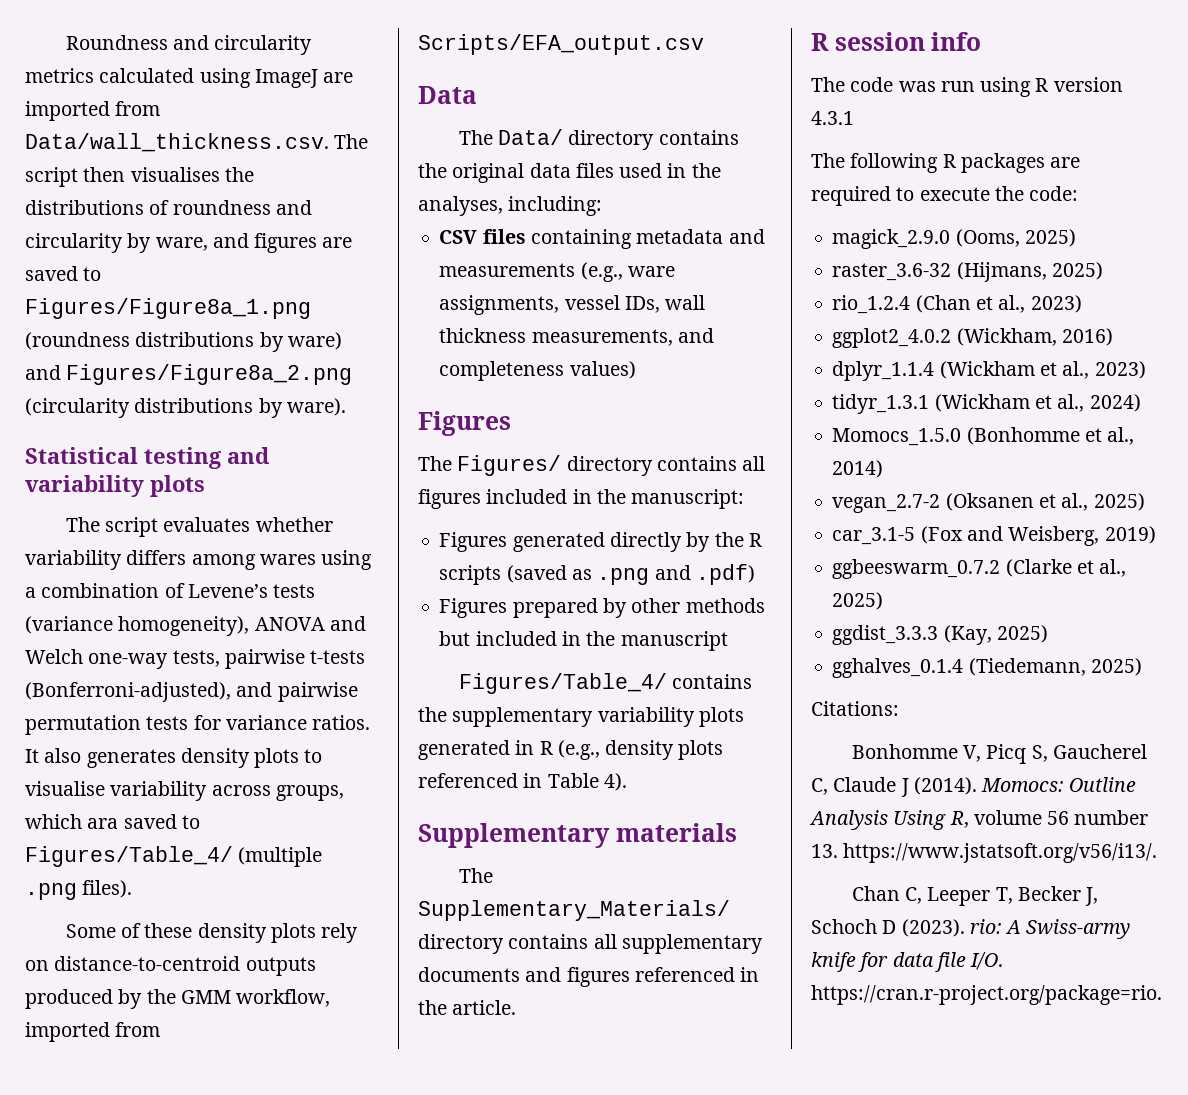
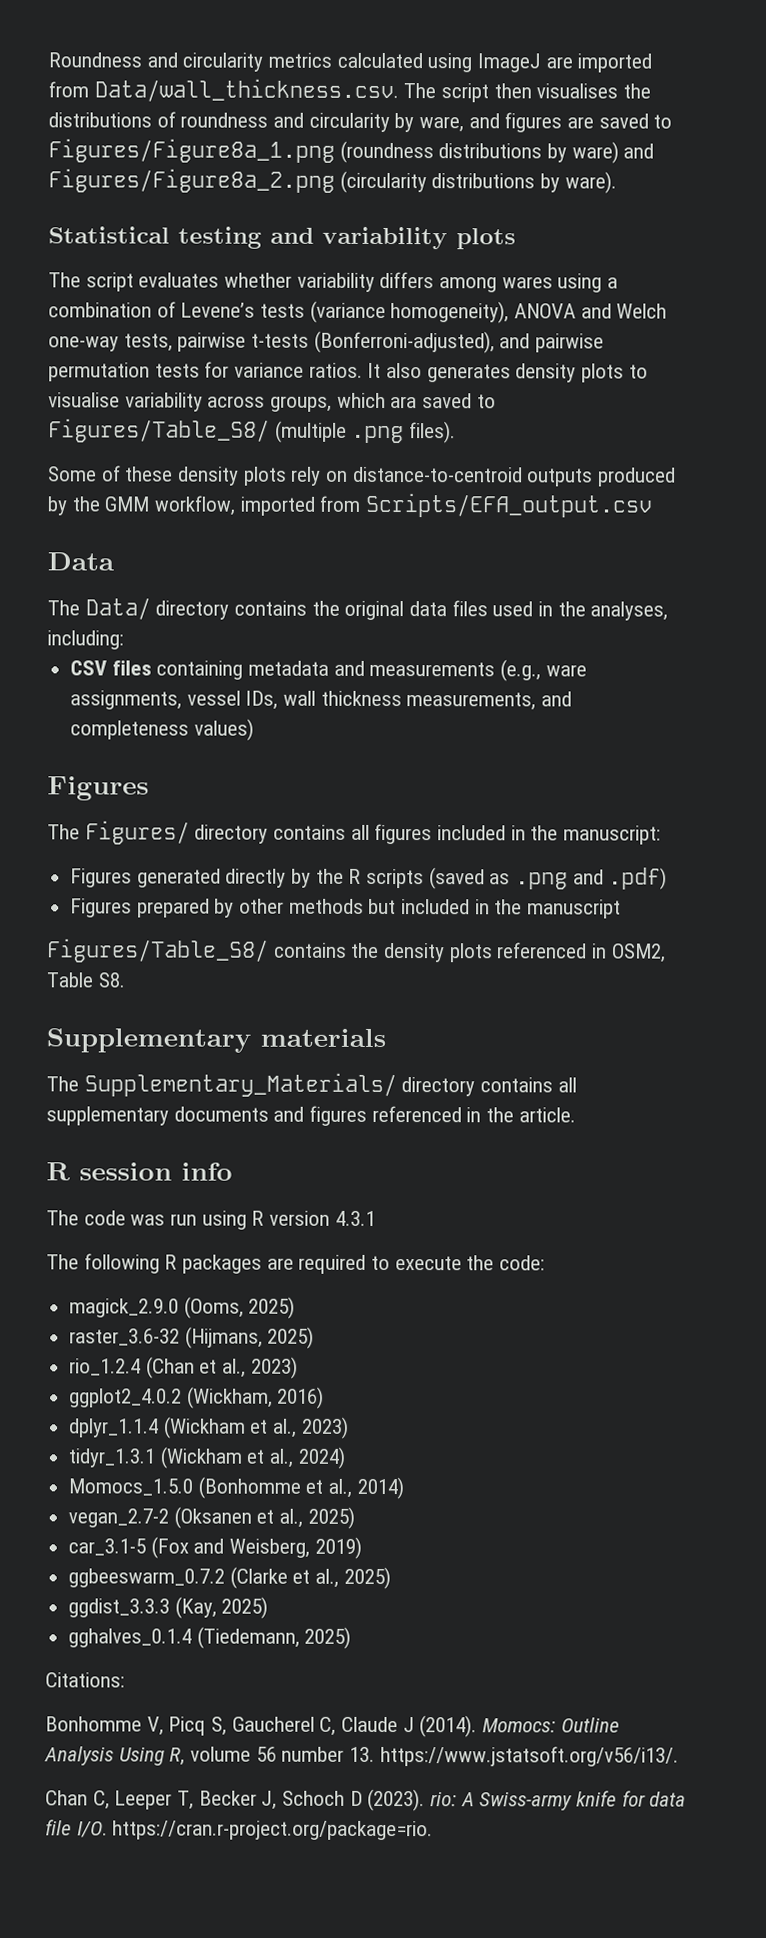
- It also generates density plots to visualise variability across groups, which ara saved to Figures/Table_4/ (multiple .png files).
+ It also generates density plots to visualise variability across groups, which ara saved to Figures/Table_S8/ (multiple .png files).
- Figures/Table_4/ contains the supplementary variability plots generated in R (e.g., density plots referenced in Table 4).
+ Figures/Table_S8/ contains the density plots referenced in OSM2, Table S8.

